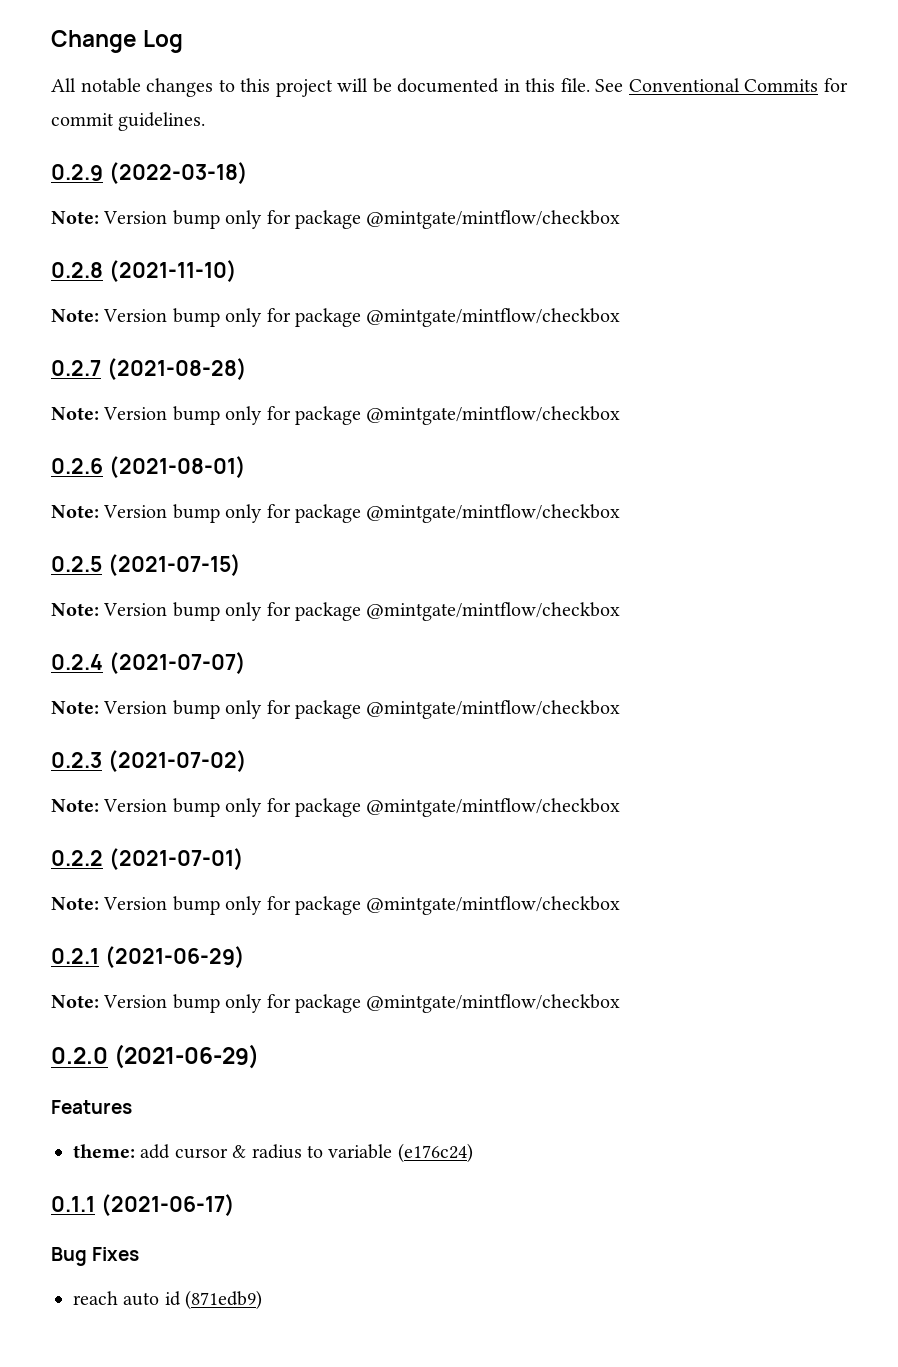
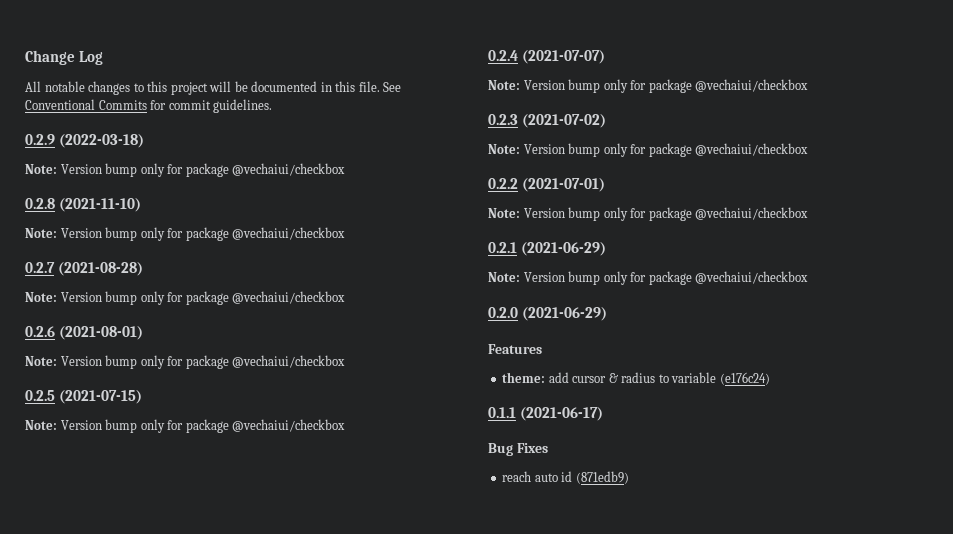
  0.2.9 (2022-03-18)
- Note: Version bump only for package @mintgate/mintflow/checkbox
+ Note: Version bump only for package @vechaiui/checkbox
  0.2.8 (2021-11-10)
- Note: Version bump only for package @mintgate/mintflow/checkbox
+ Note: Version bump only for package @vechaiui/checkbox
  0.2.7 (2021-08-28)
- Note: Version bump only for package @mintgate/mintflow/checkbox
+ Note: Version bump only for package @vechaiui/checkbox
  0.2.6 (2021-08-01)
- Note: Version bump only for package @mintgate/mintflow/checkbox
+ Note: Version bump only for package @vechaiui/checkbox
  0.2.5 (2021-07-15)
- Note: Version bump only for package @mintgate/mintflow/checkbox
+ Note: Version bump only for package @vechaiui/checkbox
  0.2.4 (2021-07-07)
- Note: Version bump only for package @mintgate/mintflow/checkbox
+ Note: Version bump only for package @vechaiui/checkbox
  0.2.3 (2021-07-02)
- Note: Version bump only for package @mintgate/mintflow/checkbox
+ Note: Version bump only for package @vechaiui/checkbox
  0.2.2 (2021-07-01)
- Note: Version bump only for package @mintgate/mintflow/checkbox
+ Note: Version bump only for package @vechaiui/checkbox
  0.2.1 (2021-06-29)
- Note: Version bump only for package @mintgate/mintflow/checkbox
+ Note: Version bump only for package @vechaiui/checkbox

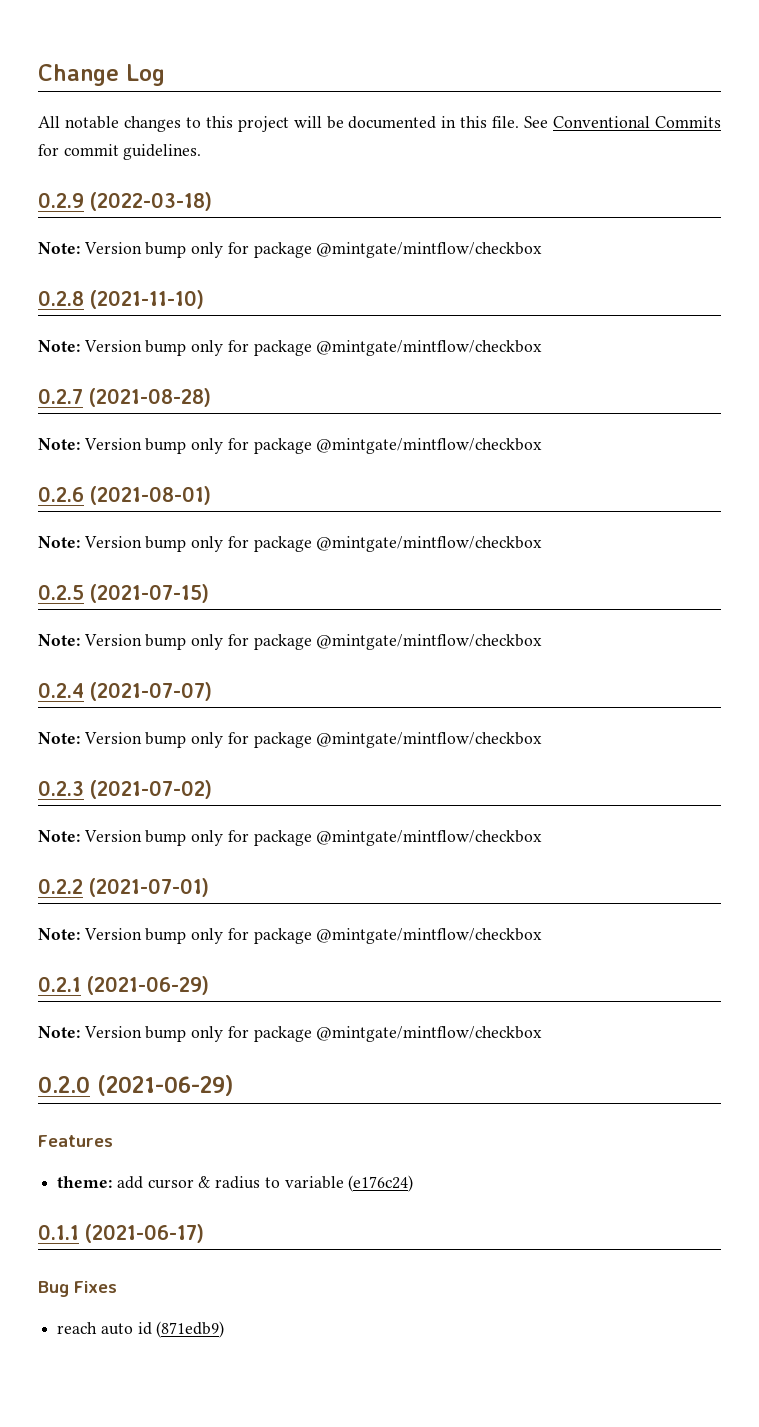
  0.2.9 (2022-03-18)
- Note: Version bump only for package @vechaiui/checkbox
+ Note: Version bump only for package @mintgate/mintflow/checkbox
  0.2.8 (2021-11-10)
- Note: Version bump only for package @vechaiui/checkbox
+ Note: Version bump only for package @mintgate/mintflow/checkbox
  0.2.7 (2021-08-28)
- Note: Version bump only for package @vechaiui/checkbox
+ Note: Version bump only for package @mintgate/mintflow/checkbox
  0.2.6 (2021-08-01)
- Note: Version bump only for package @vechaiui/checkbox
+ Note: Version bump only for package @mintgate/mintflow/checkbox
  0.2.5 (2021-07-15)
- Note: Version bump only for package @vechaiui/checkbox
+ Note: Version bump only for package @mintgate/mintflow/checkbox
  0.2.4 (2021-07-07)
- Note: Version bump only for package @vechaiui/checkbox
+ Note: Version bump only for package @mintgate/mintflow/checkbox
  0.2.3 (2021-07-02)
- Note: Version bump only for package @vechaiui/checkbox
+ Note: Version bump only for package @mintgate/mintflow/checkbox
  0.2.2 (2021-07-01)
- Note: Version bump only for package @vechaiui/checkbox
+ Note: Version bump only for package @mintgate/mintflow/checkbox
  0.2.1 (2021-06-29)
- Note: Version bump only for package @vechaiui/checkbox
+ Note: Version bump only for package @mintgate/mintflow/checkbox

